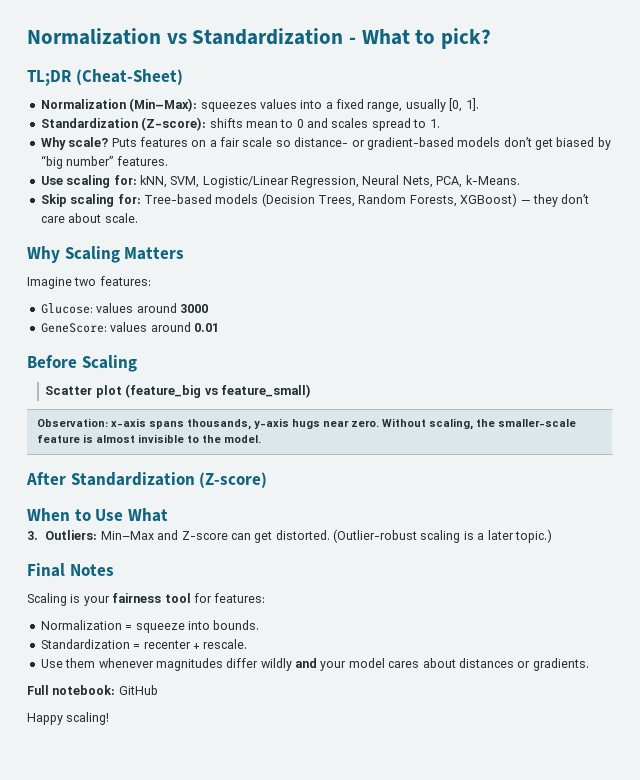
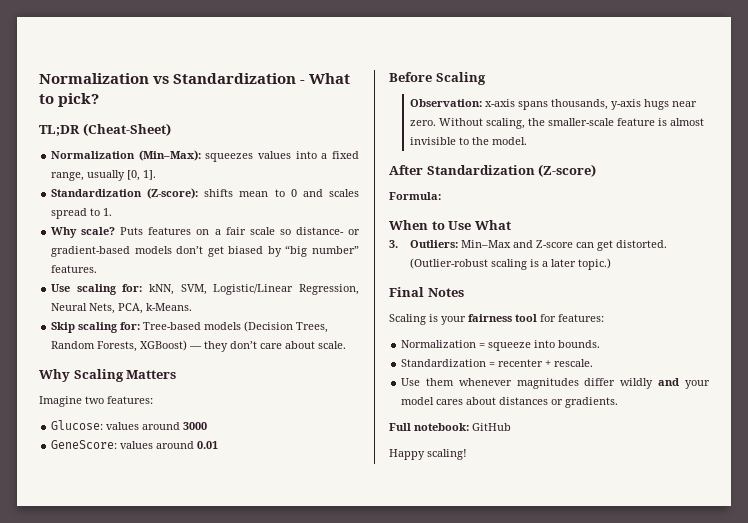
- Scatter plot (feature_big vs feature_small)
+ Formula:

